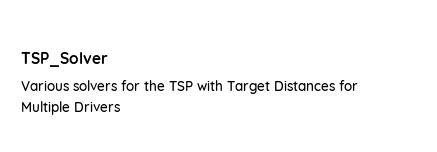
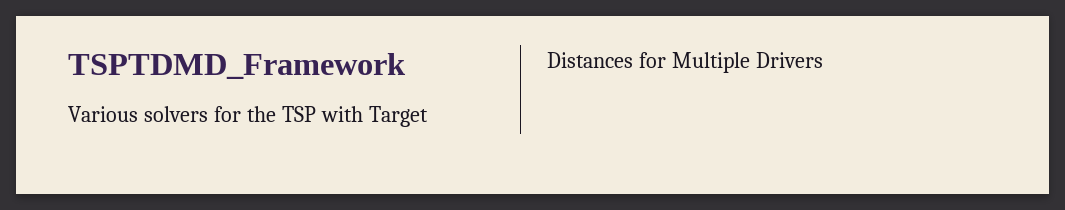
- TSP_Solver
+ TSPTDMD_Framework

